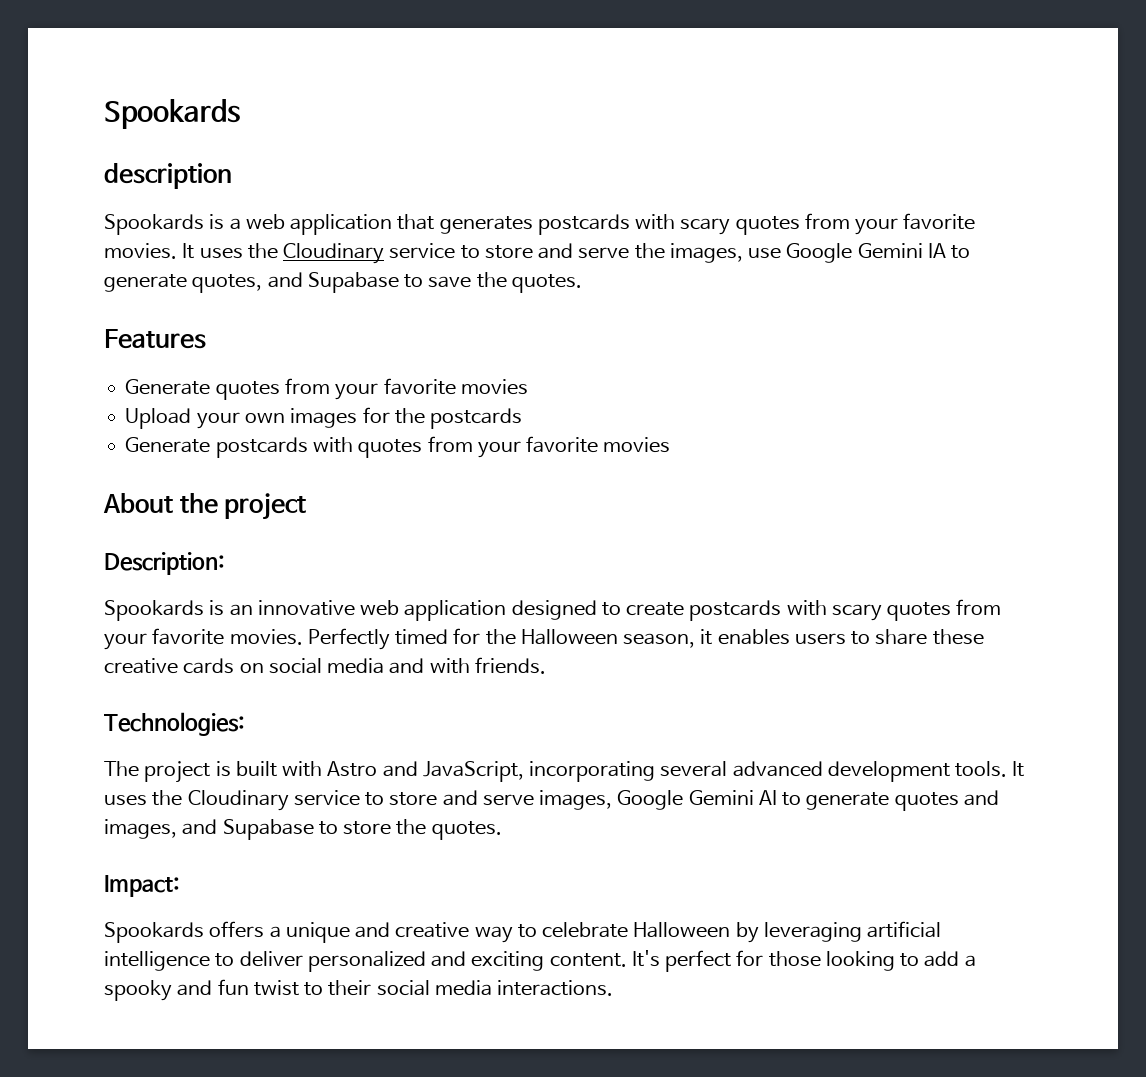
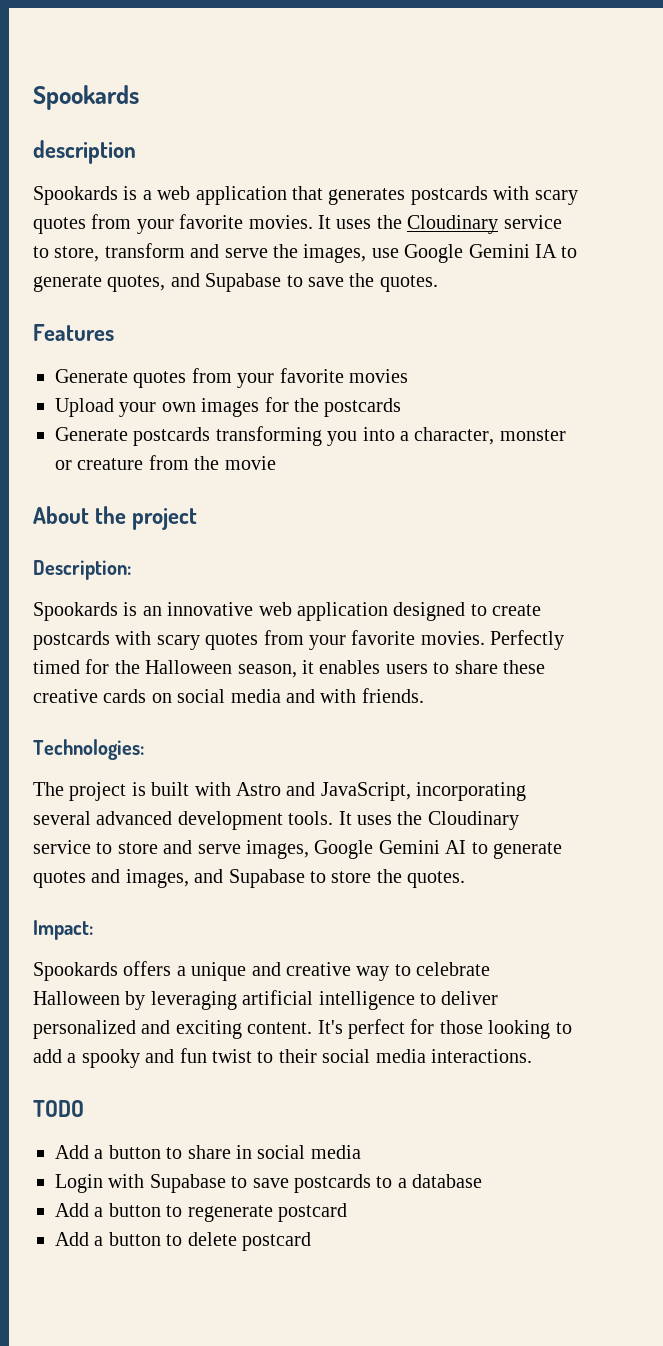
- It uses the Cloudinary service to store and serve the images, use Google Gemini IA to generate quotes, and Supabase to save the quotes.
+ It uses the Cloudinary service to store, transform and serve the images, use Google Gemini IA to generate quotes, and Supabase to save the quotes.
- Generate postcards with quotes from your favorite movies
+ Generate postcards transforming you into a character, monster or creature from the movie
+ TODO
+ Add a button to share in social media
+ Login with Supabase to save postcards to a database
+ Add a button to regenerate postcard
+ Add a button to delete postcard

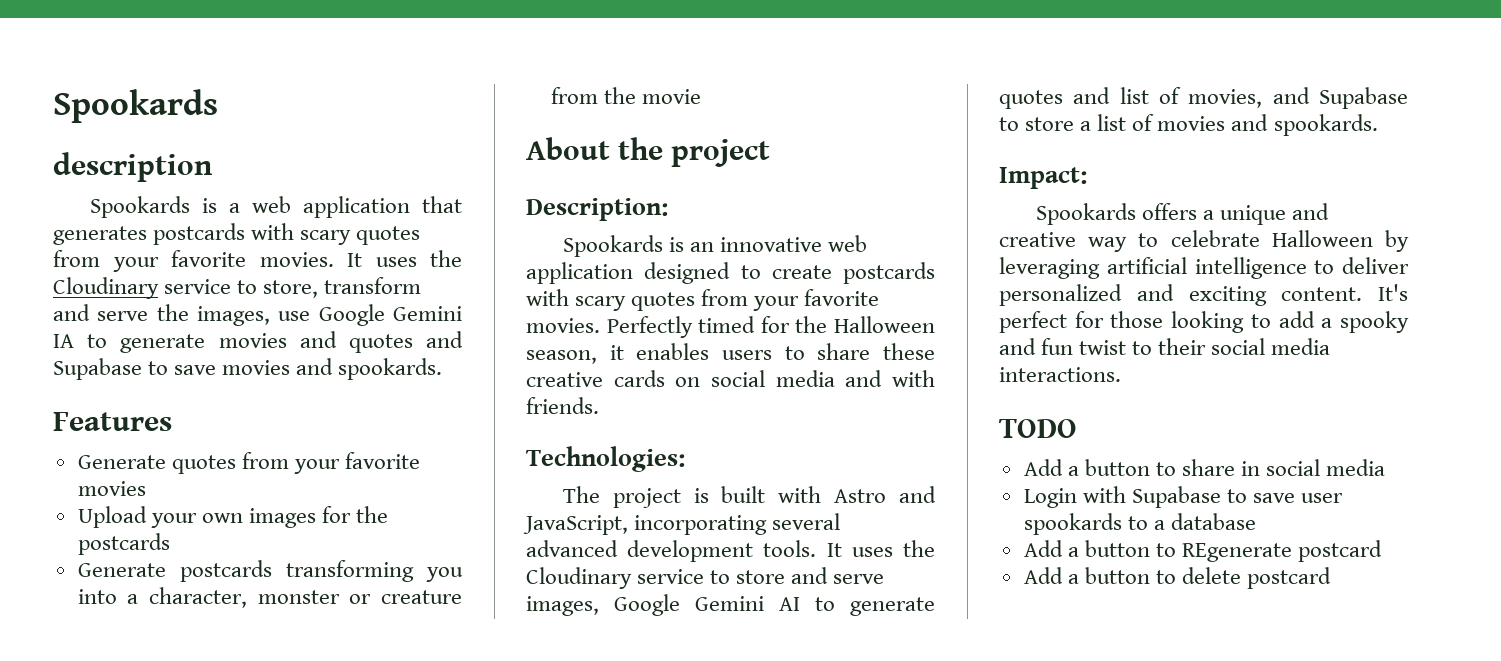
- It uses the Cloudinary service to store, transform and serve the images, use Google Gemini IA to generate quotes, and Supabase to save the quotes.
+ It uses the Cloudinary service to store, transform and serve the images, use Google Gemini IA to generate movies and quotes and Supabase to save movies and spookards.
- It uses the Cloudinary service to store and serve images, Google Gemini AI to generate quotes and images, and Supabase to store the quotes.
+ It uses the Cloudinary service to store and serve images, Google Gemini AI to generate quotes and list of movies, and Supabase to store a list of movies and spookards.
- Login with Supabase to save postcards to a database
+ Login with Supabase to save user spookards to a database
- Add a button to regenerate postcard
+ Add a button to REgenerate postcard

